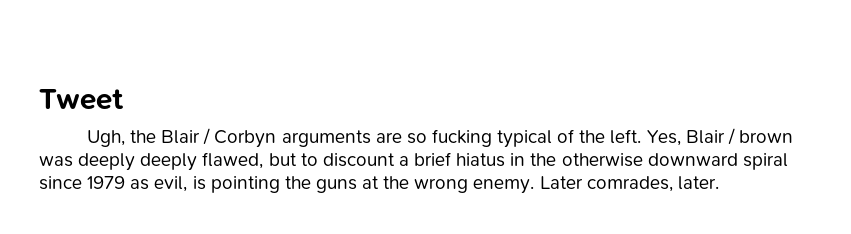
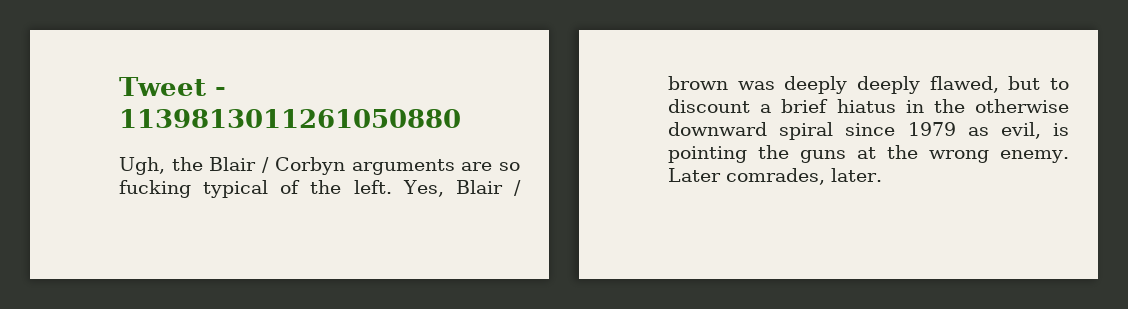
- Tweet
+ Tweet - 1139813011261050880

